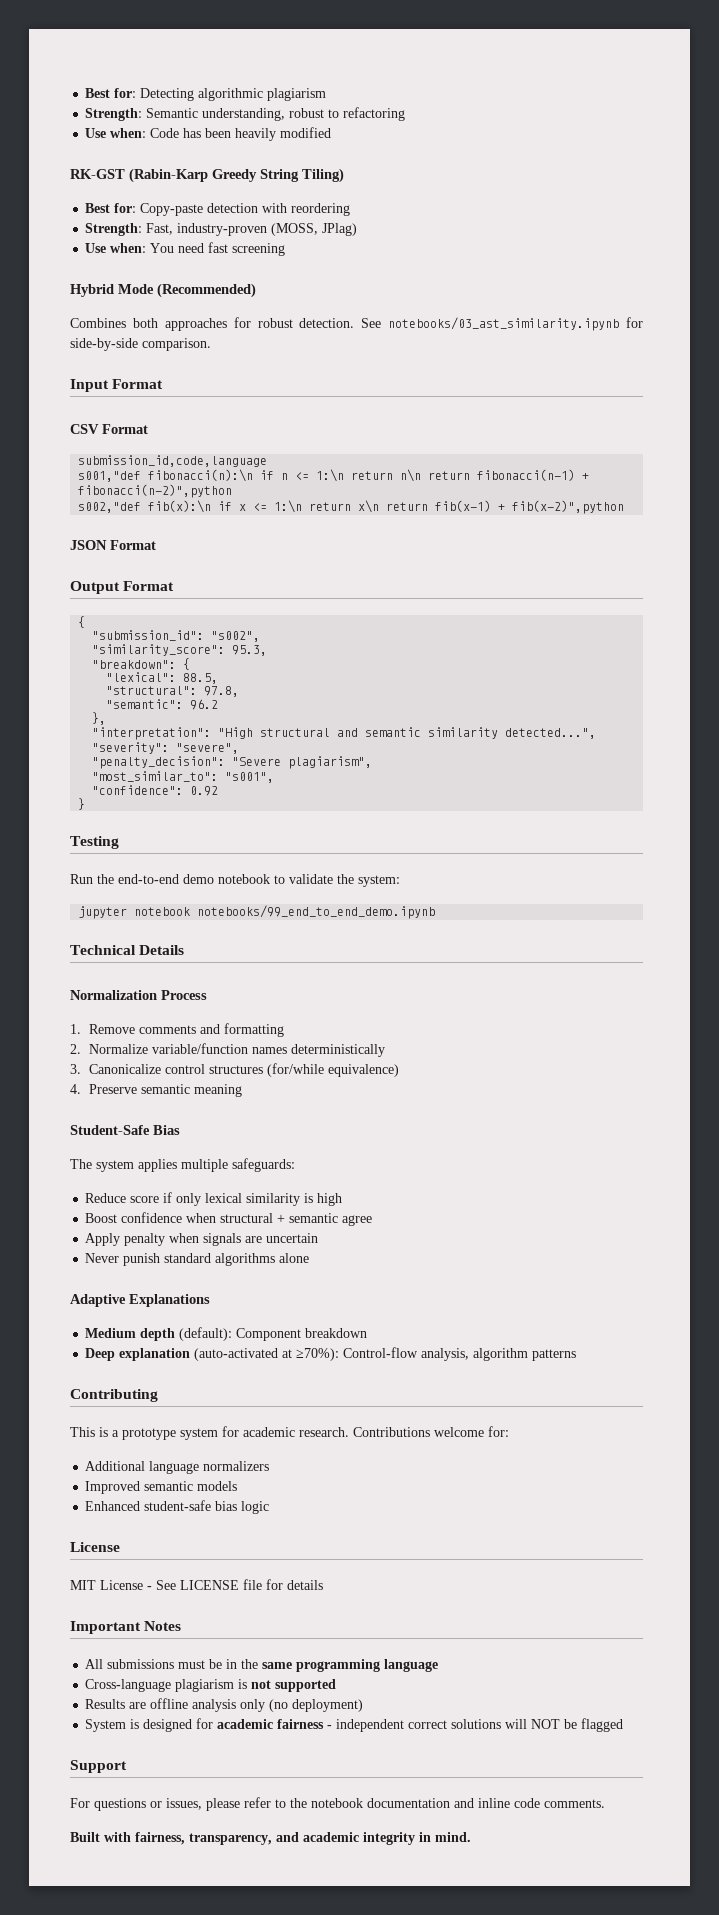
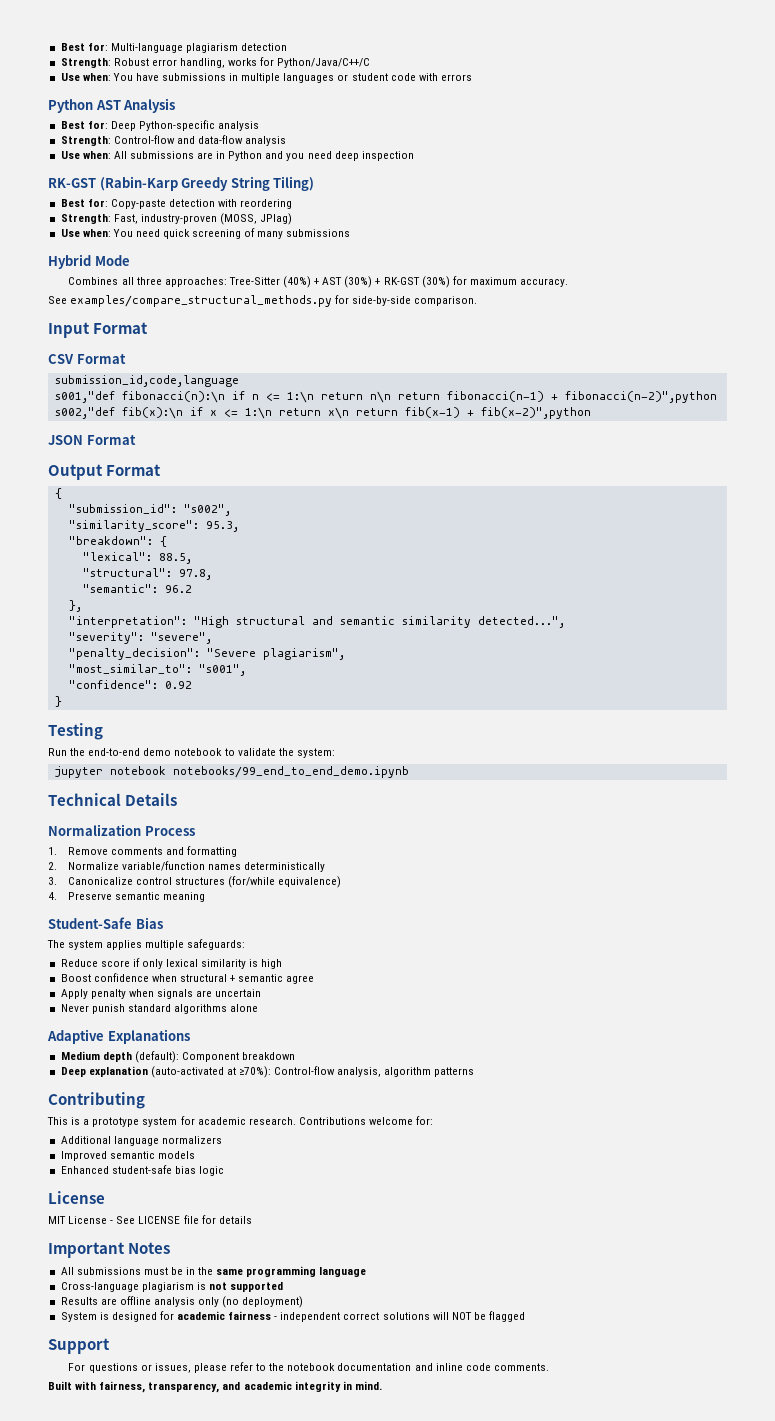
- Best for: Detecting algorithmic plagiarism
- Strength: Semantic understanding, robust to refactoring
- Use when: Code has been heavily modified
+ Best for: Multi-language plagiarism detection
+ Strength: Robust error handling, works for Python/Java/C++/C
+ Use when: You have submissions in multiple languages or student code with errors
+ Python AST Analysis
+ Best for: Deep Python-specific analysis
+ Strength: Control-flow and data-flow analysis
+ Use when: All submissions are in Python and you need deep inspection
- Use when: You need fast screening
+ Use when: You need quick screening of many submissions
- Hybrid Mode (Recommended)
+ Hybrid Mode
- Combines both approaches for robust detection. See notebooks/03_ast_similarity.ipynb for side-by-side comparison.
+ Combines all three approaches: Tree-Sitter (40%) + AST (30%) + RK-GST (30%) for maximum accuracy.
+ See examples/compare_structural_methods.py for side-by-side comparison.

